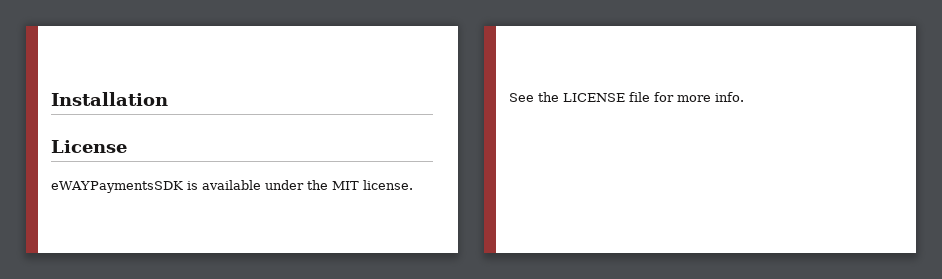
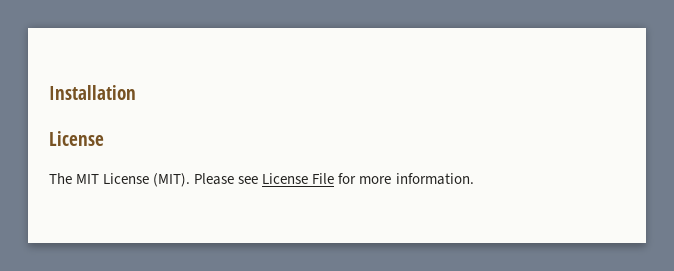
- eWAYPaymentsSDK is available under the MIT license. See the LICENSE file for more info.
+ The MIT License (MIT). Please see License File for more information.

